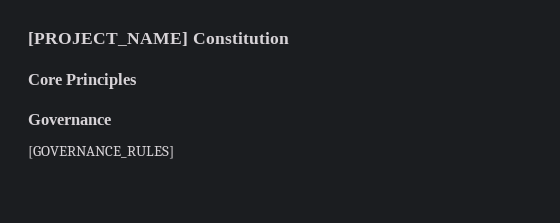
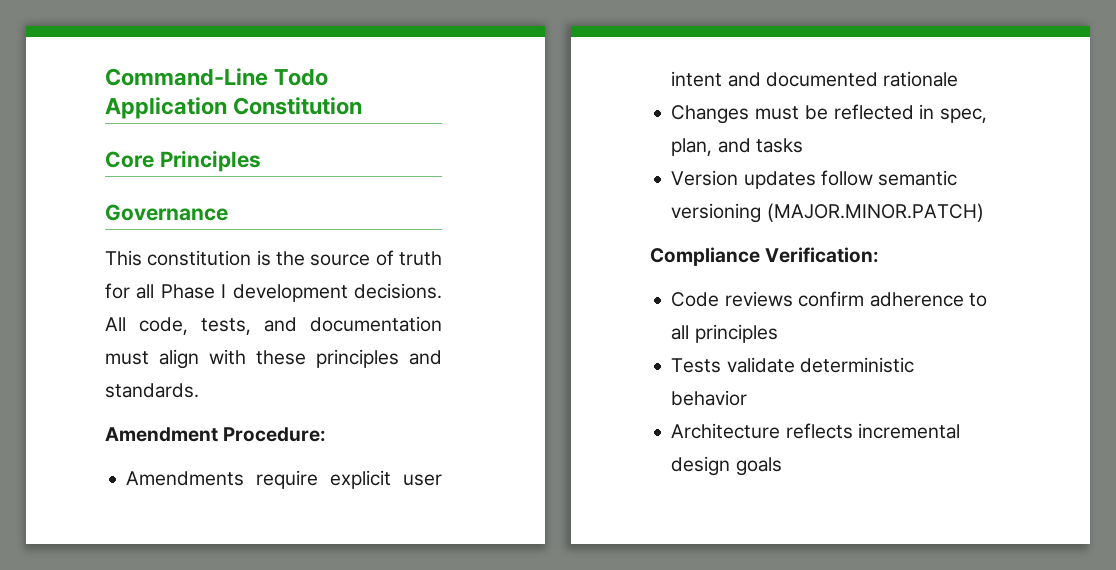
- [PROJECT_NAME] Constitution
+ Command-Line Todo Application Constitution
- [GOVERNANCE_RULES]
+ This constitution is the source of truth for all Phase I development decisions. All code, tests, and documentation must align with these principles and standards.
+ Amendment Procedure:
+ Amendments require explicit user intent and documented rationale
+ Changes must be reflected in spec, plan, and tasks
+ Version updates follow semantic versioning (MAJOR.MINOR.PATCH)
+ Compliance Verification:
+ Code reviews confirm adherence to all principles
+ Tests validate deterministic behavior
+ Architecture reflects incremental design goals

